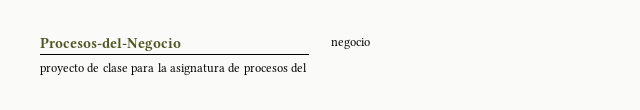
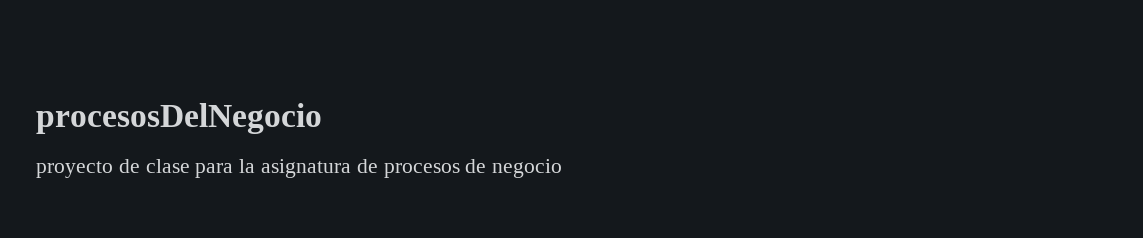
- Procesos-del-Negocio
+ procesosDelNegocio
- proyecto de clase para la asignatura de procesos del negocio
+ proyecto de clase para la asignatura de procesos de negocio

